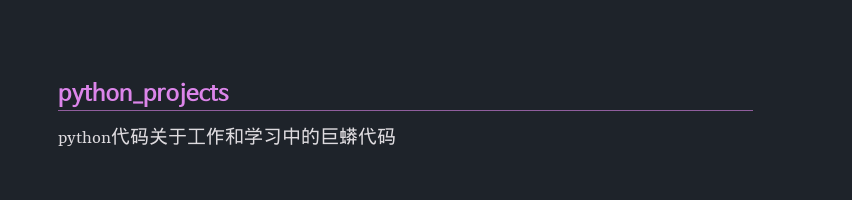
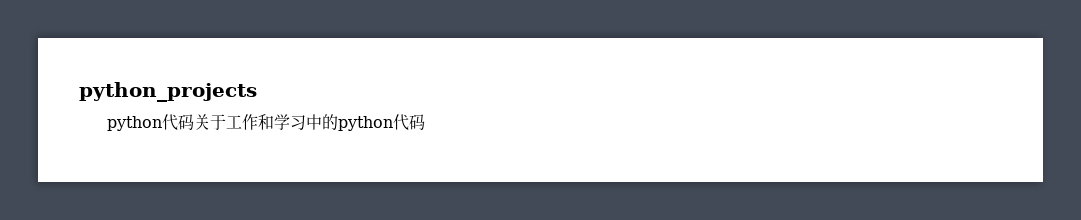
- python代码关于工作和学习中的巨蟒代码
+ python代码关于工作和学习中的python代码

